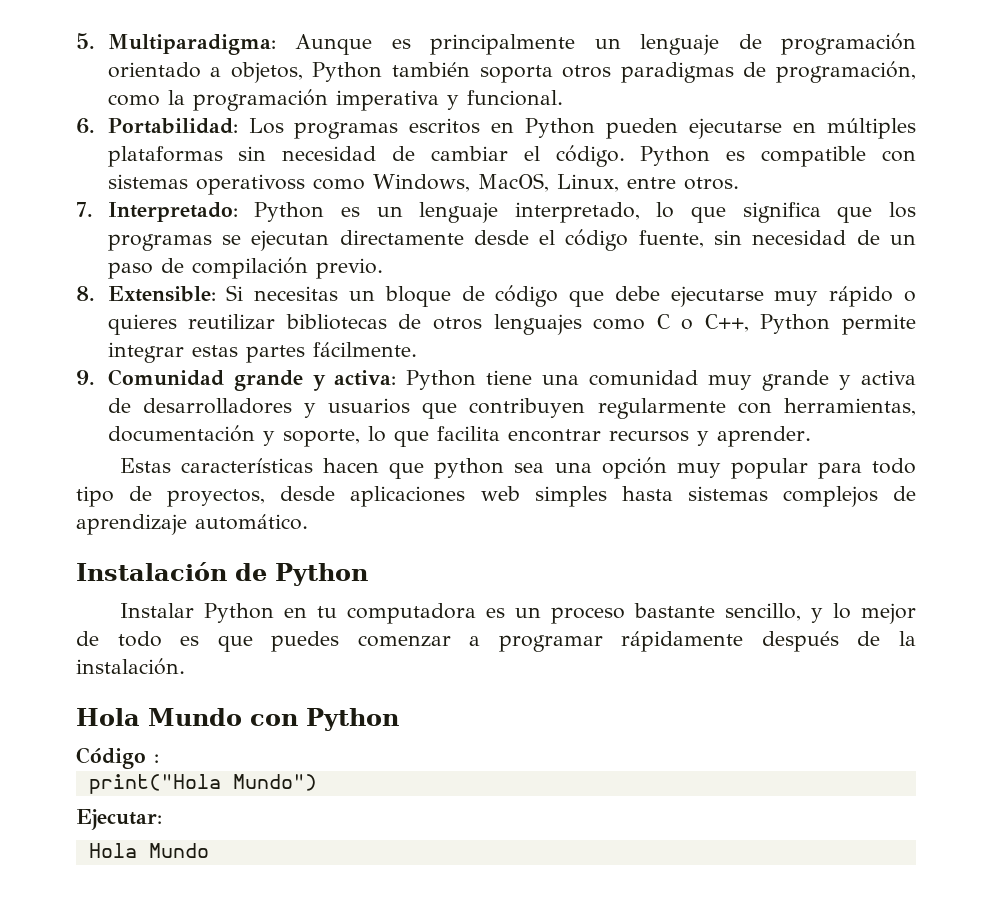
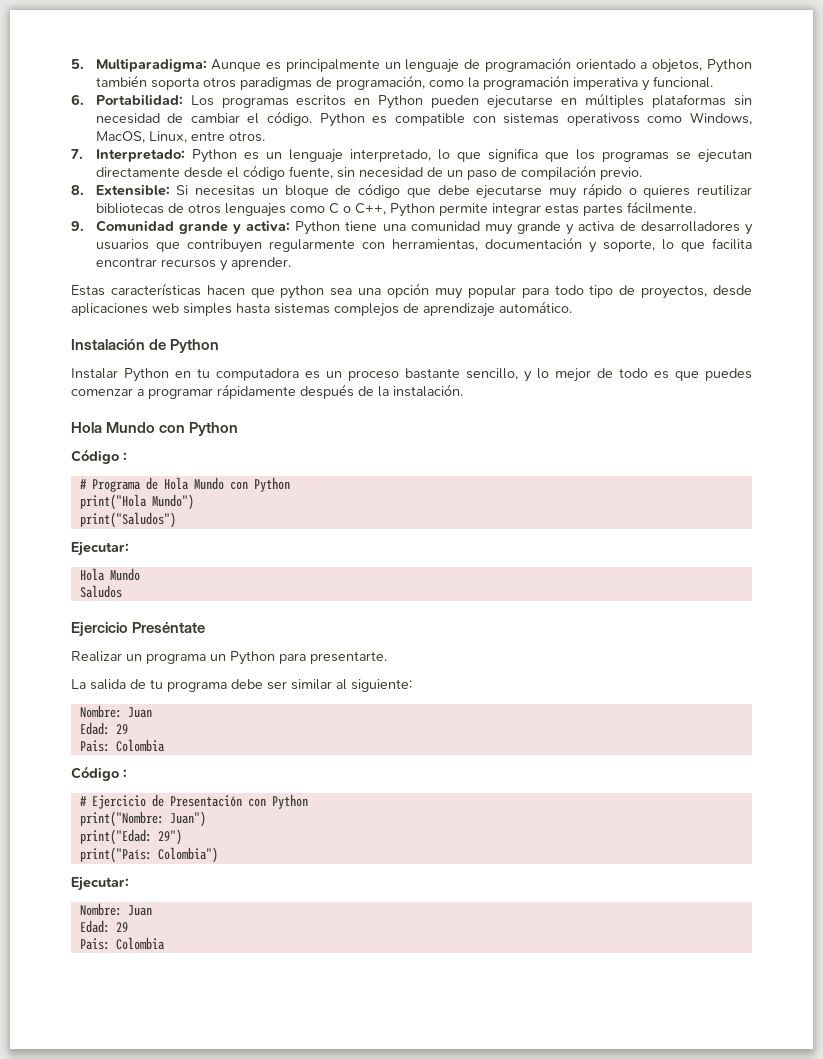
+ # Programa de Hola Mundo con Python
+ print("Saludos")
+ Saludos
+ Ejercicio Preséntate
+ Realizar un programa un Python para presentarte.
+ La salida de tu programa debe ser similar al siguiente:
+ Nombre: Juan
+ Edad: 29
+ Pais: Colombia
+ Código :
+ # Ejercicio de Presentación con Python
+ print("Nombre: Juan")
+ print("Edad: 29")
+ print("País: Colombia")
+ Ejecutar:
+ Nombre: Juan
+ Edad: 29
+ Pais: Colombia

